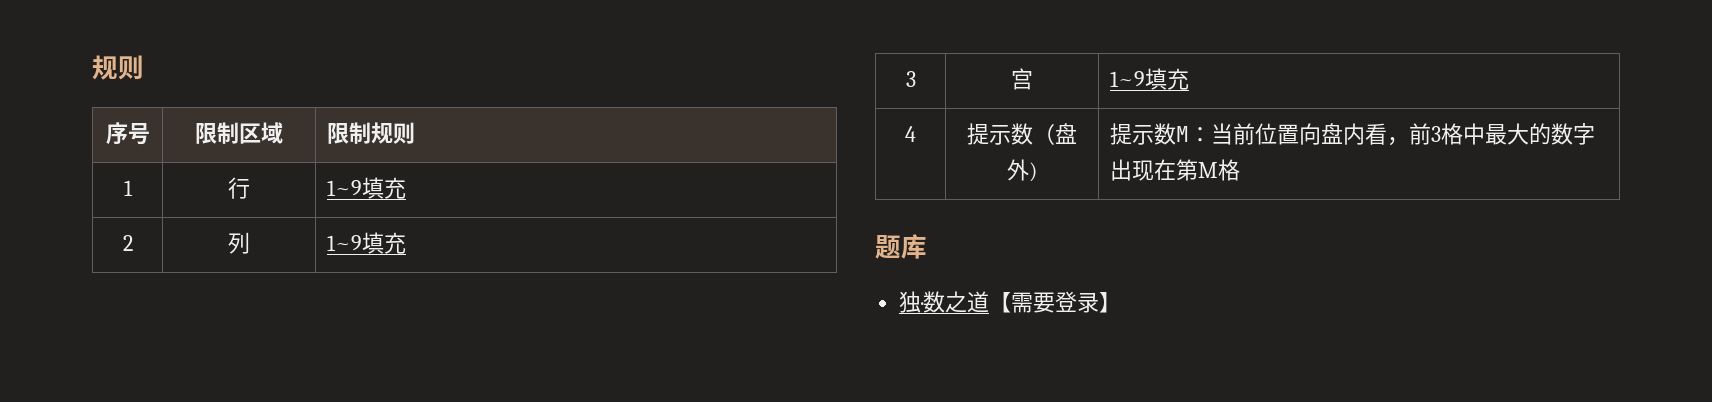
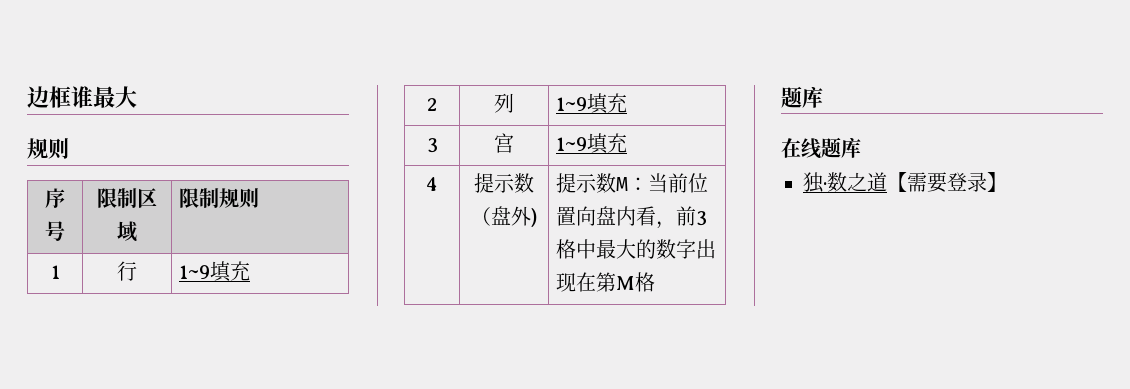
+ 边框谁最大
+ 在线题库

